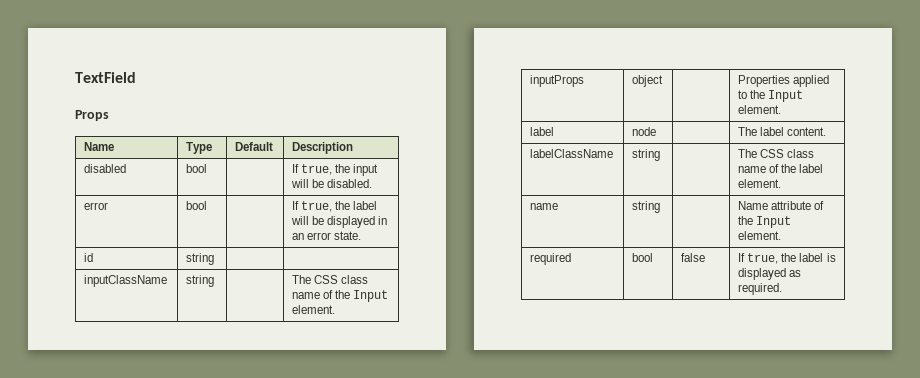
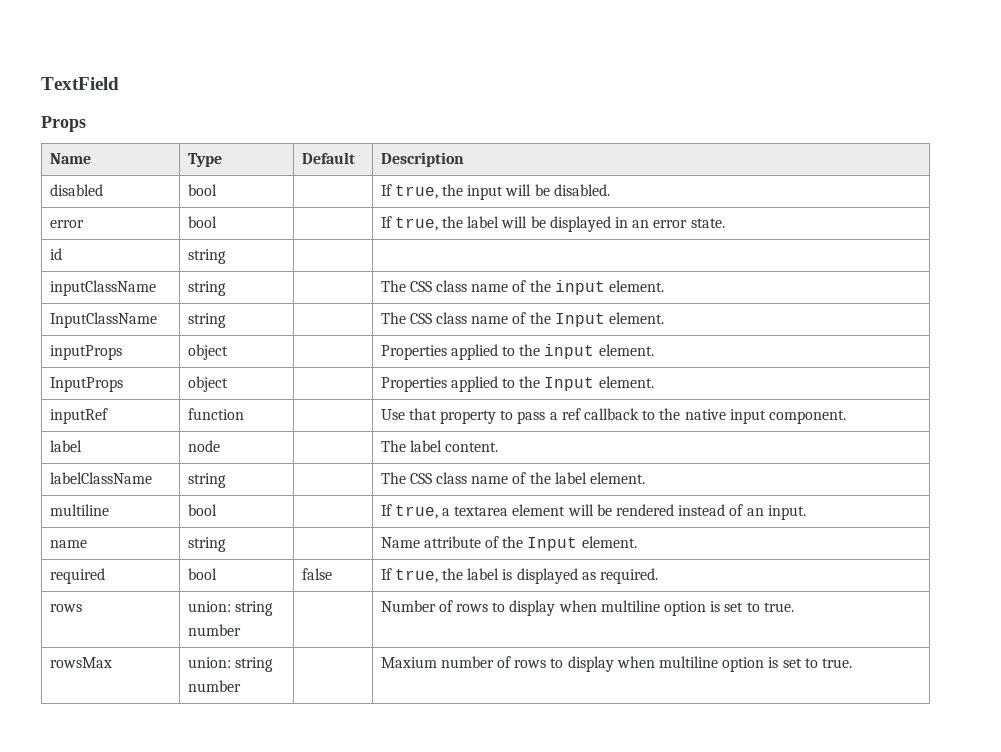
- inputClassName | string | | The CSS class name of the Input element.
+ inputClassName | string | | The CSS class name of the input element.
+ InputClassName | string | | The CSS class name of the Input element.
- inputProps | object | | Properties applied to the Input element.
+ inputProps | object | | Properties applied to the input element.
+ InputProps | object | | Properties applied to the Input element.
+ inputRef | function | | Use that property to pass a ref callback to the native input component.
+ multiline | bool | | If true, a textarea element will be rendered instead of an input.
+ rows | union: string
+ number | | Number of rows to display when multiline option is set to true.
+ rowsMax | union: string
+ number | | Maxium number of rows to display when multiline option is set to true.

